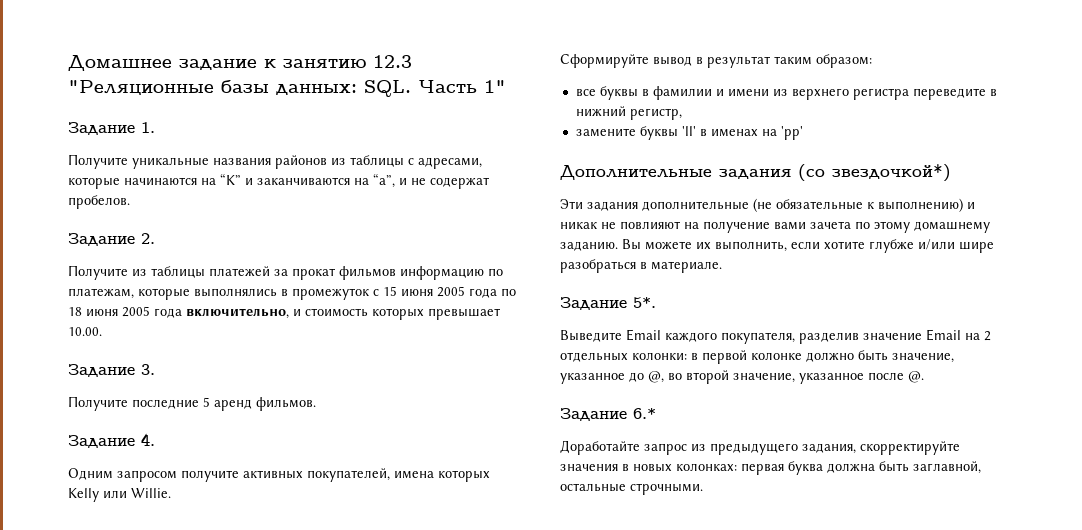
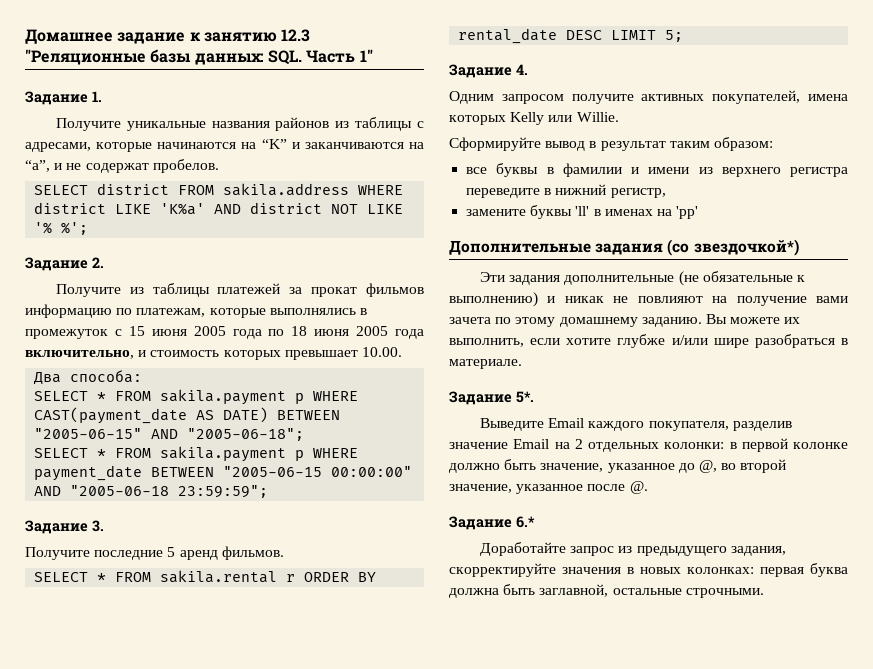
+ SELECT district FROM sakila.address WHERE district LIKE 'K%a' AND district NOT LIKE '% %';
+ Два способа:
+ SELECT * FROM sakila.payment p WHERE CAST(payment_date AS DATE) BETWEEN "2005-06-15" AND "2005-06-18";
+ SELECT * FROM sakila.payment p WHERE payment_date BETWEEN "2005-06-15 00:00:00" AND "2005-06-18 23:59:59";
+ SELECT * FROM sakila.rental r ORDER BY rental_date DESC LIMIT 5;

